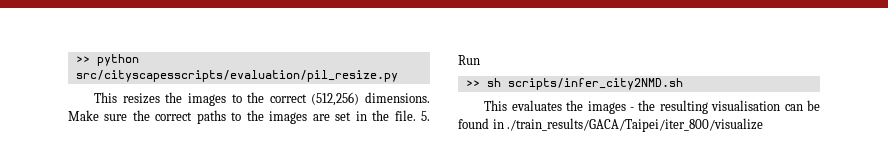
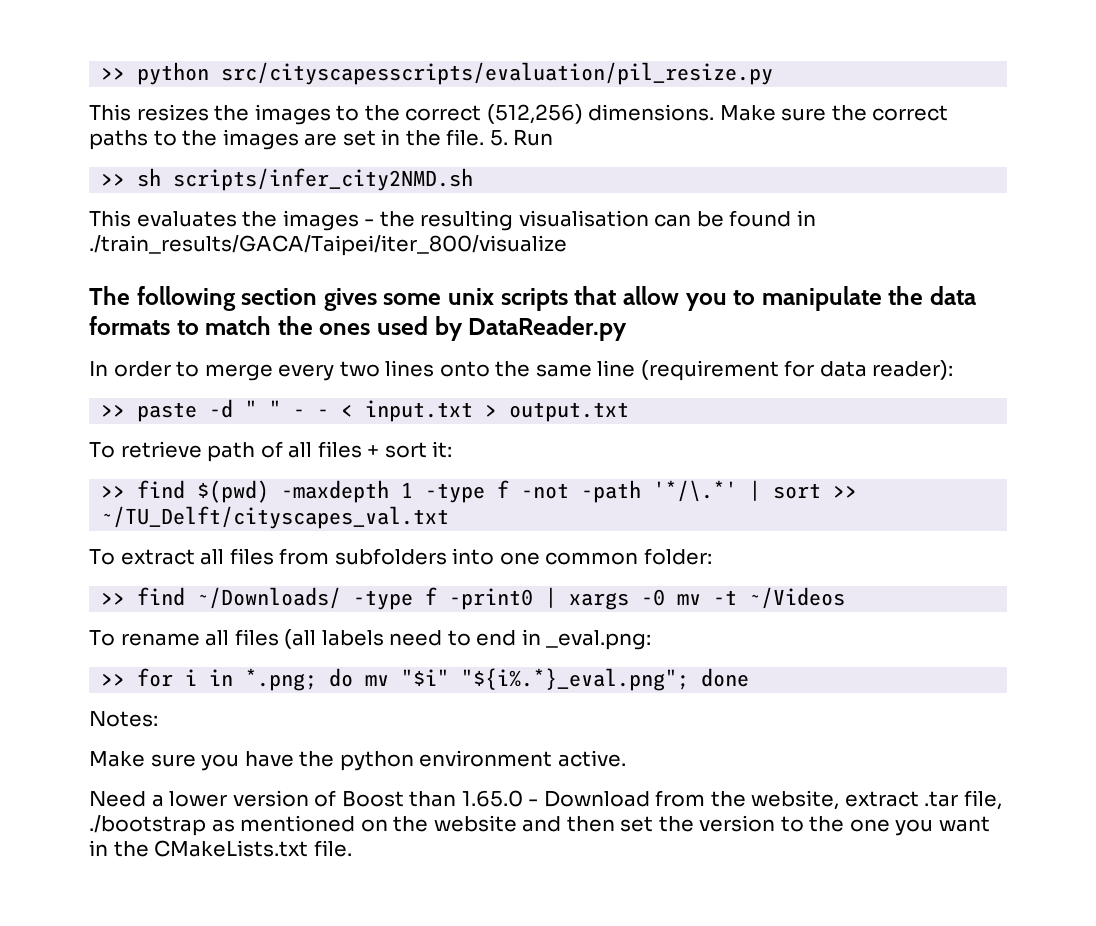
+ The following section gives some unix scripts that allow you to manipulate the data formats to match the ones used by DataReader.py
+ In order to merge every two lines onto the same line (requirement for data reader):
+ >> paste -d " " - - < input.txt > output.txt
+ To retrieve path of all files + sort it:
+ >> find $(pwd) -maxdepth 1 -type f -not -path '*/\.*' | sort >> ~/TU_Delft/cityscapes_val.txt
+ To extract all files from subfolders into one common folder:
+ >> find ~/Downloads/ -type f -print0 | xargs -0 mv -t ~/Videos
+ To rename all files (all labels need to end in _eval.png:
+ >> for i in *.png; do mv "$i" "${i%.*}_eval.png"; done
+ Notes:
+ Make sure you have the python environment active.
+ Need a lower version of Boost than 1.65.0 - Download from the website, extract .tar file, ./bootstrap as mentioned on the website and then set the version to the one you want in the CMakeLists.txt file.

